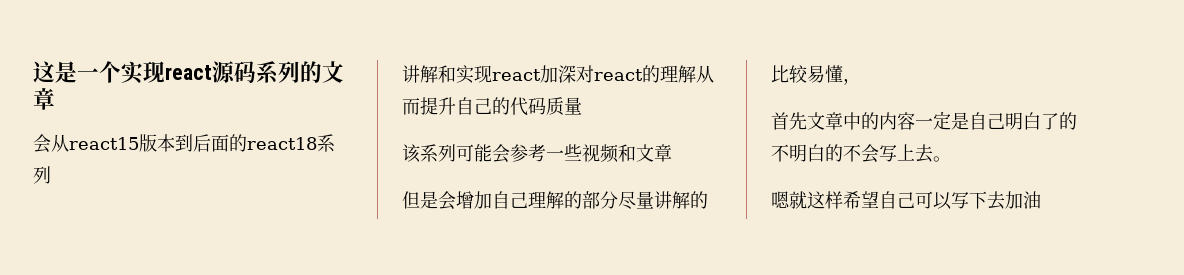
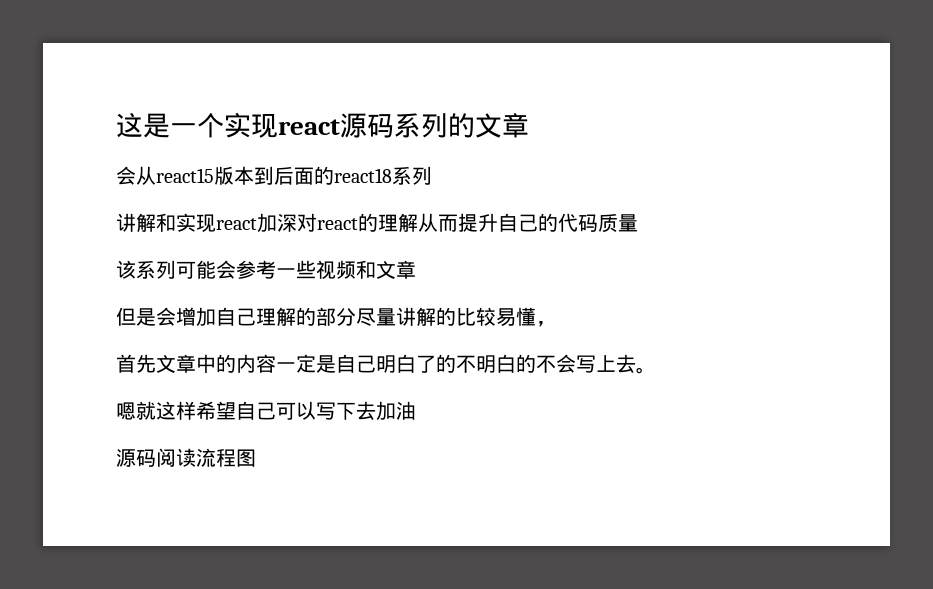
+ 源码阅读流程图

